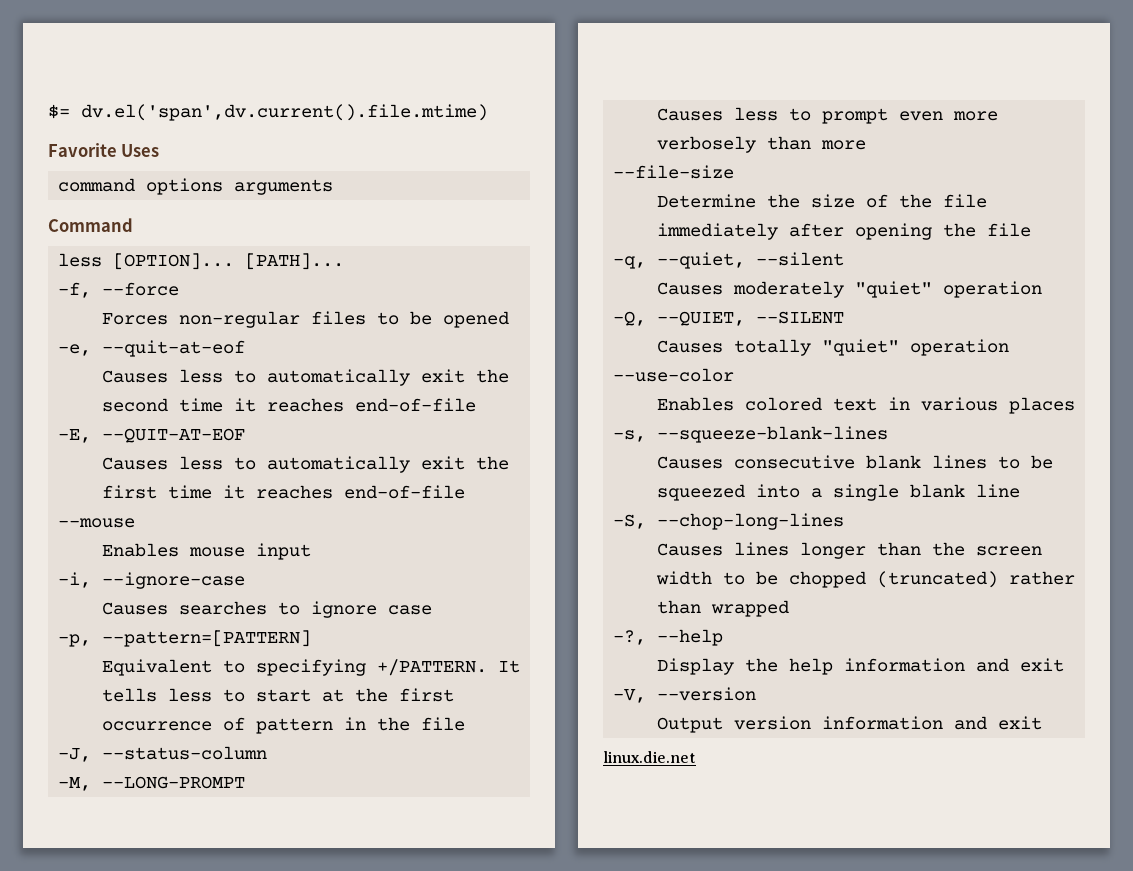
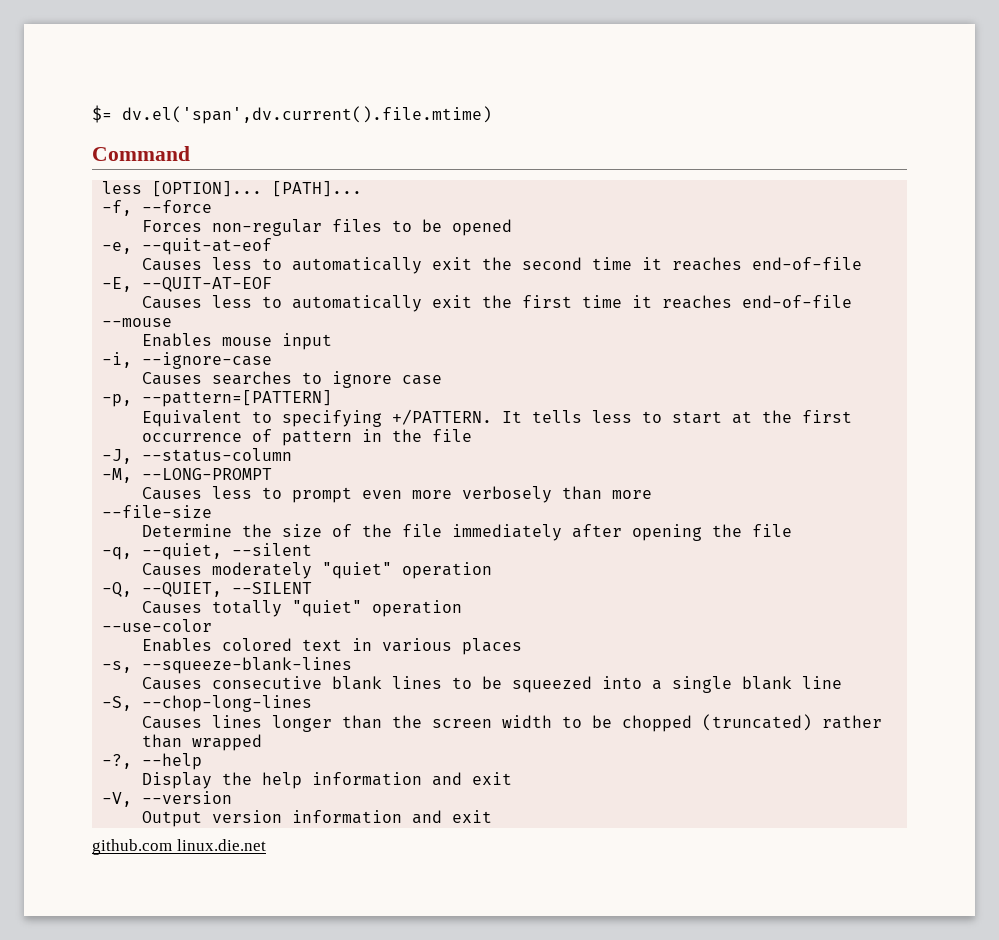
- Favorite Uses
- command options arguments
- linux.die.net
+ github.com linux.die.net

